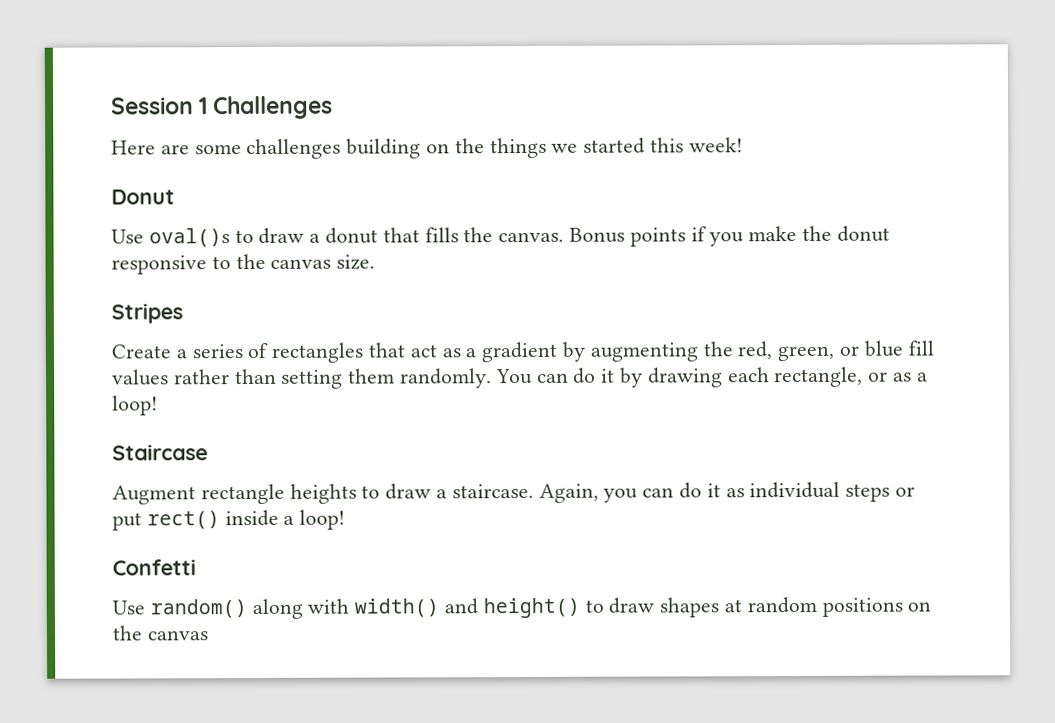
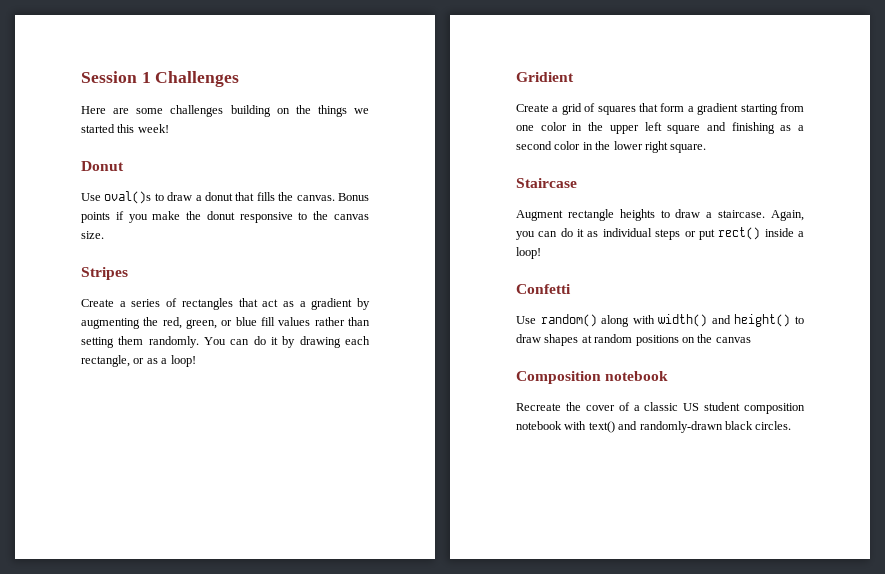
+ Gridient
+ Create a grid of squares that form a gradient starting from one color in the upper left square and finishing as a second color in the lower right square.
+ Composition notebook
+ Recreate the cover of a classic US student composition notebook with text() and randomly-drawn black circles.

